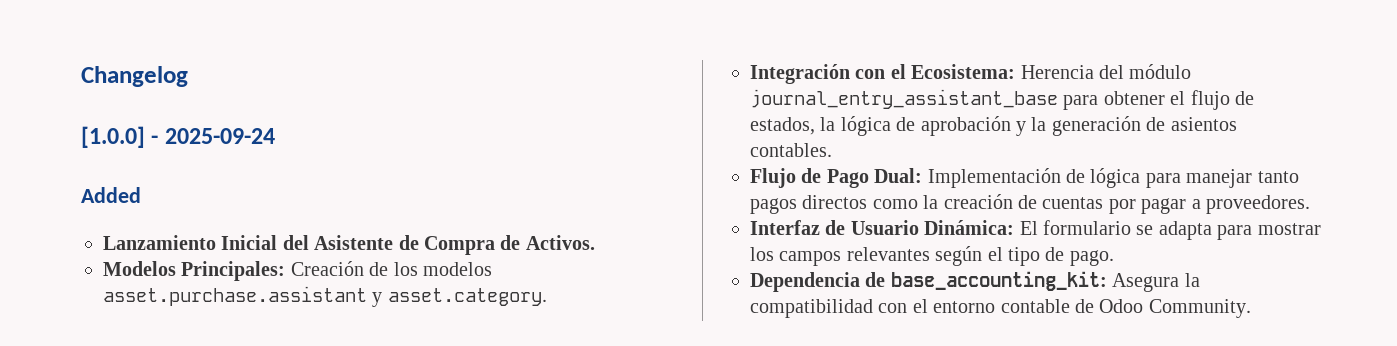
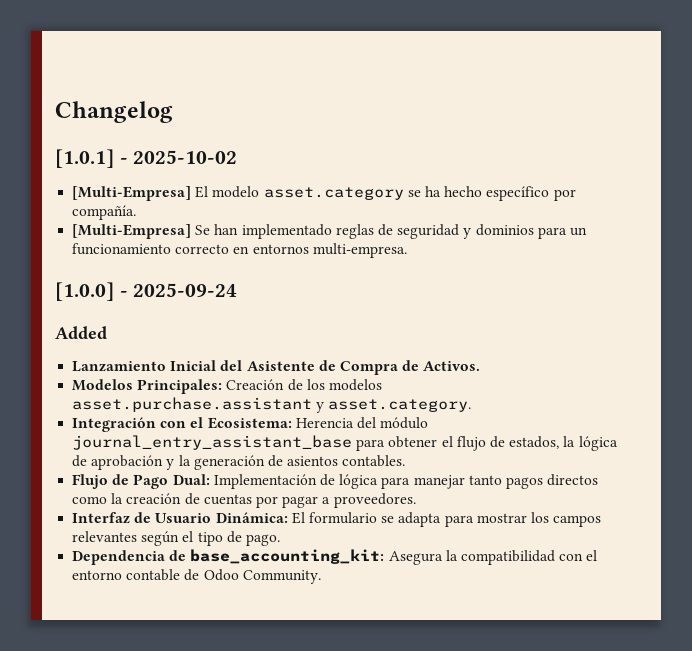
+ [1.0.1] - 2025-10-02
+ [Multi-Empresa] El modelo asset.category se ha hecho específico por compañía.
+ [Multi-Empresa] Se han implementado reglas de seguridad y dominios para un funcionamiento correcto en entornos multi-empresa.

